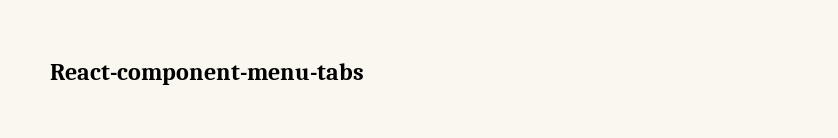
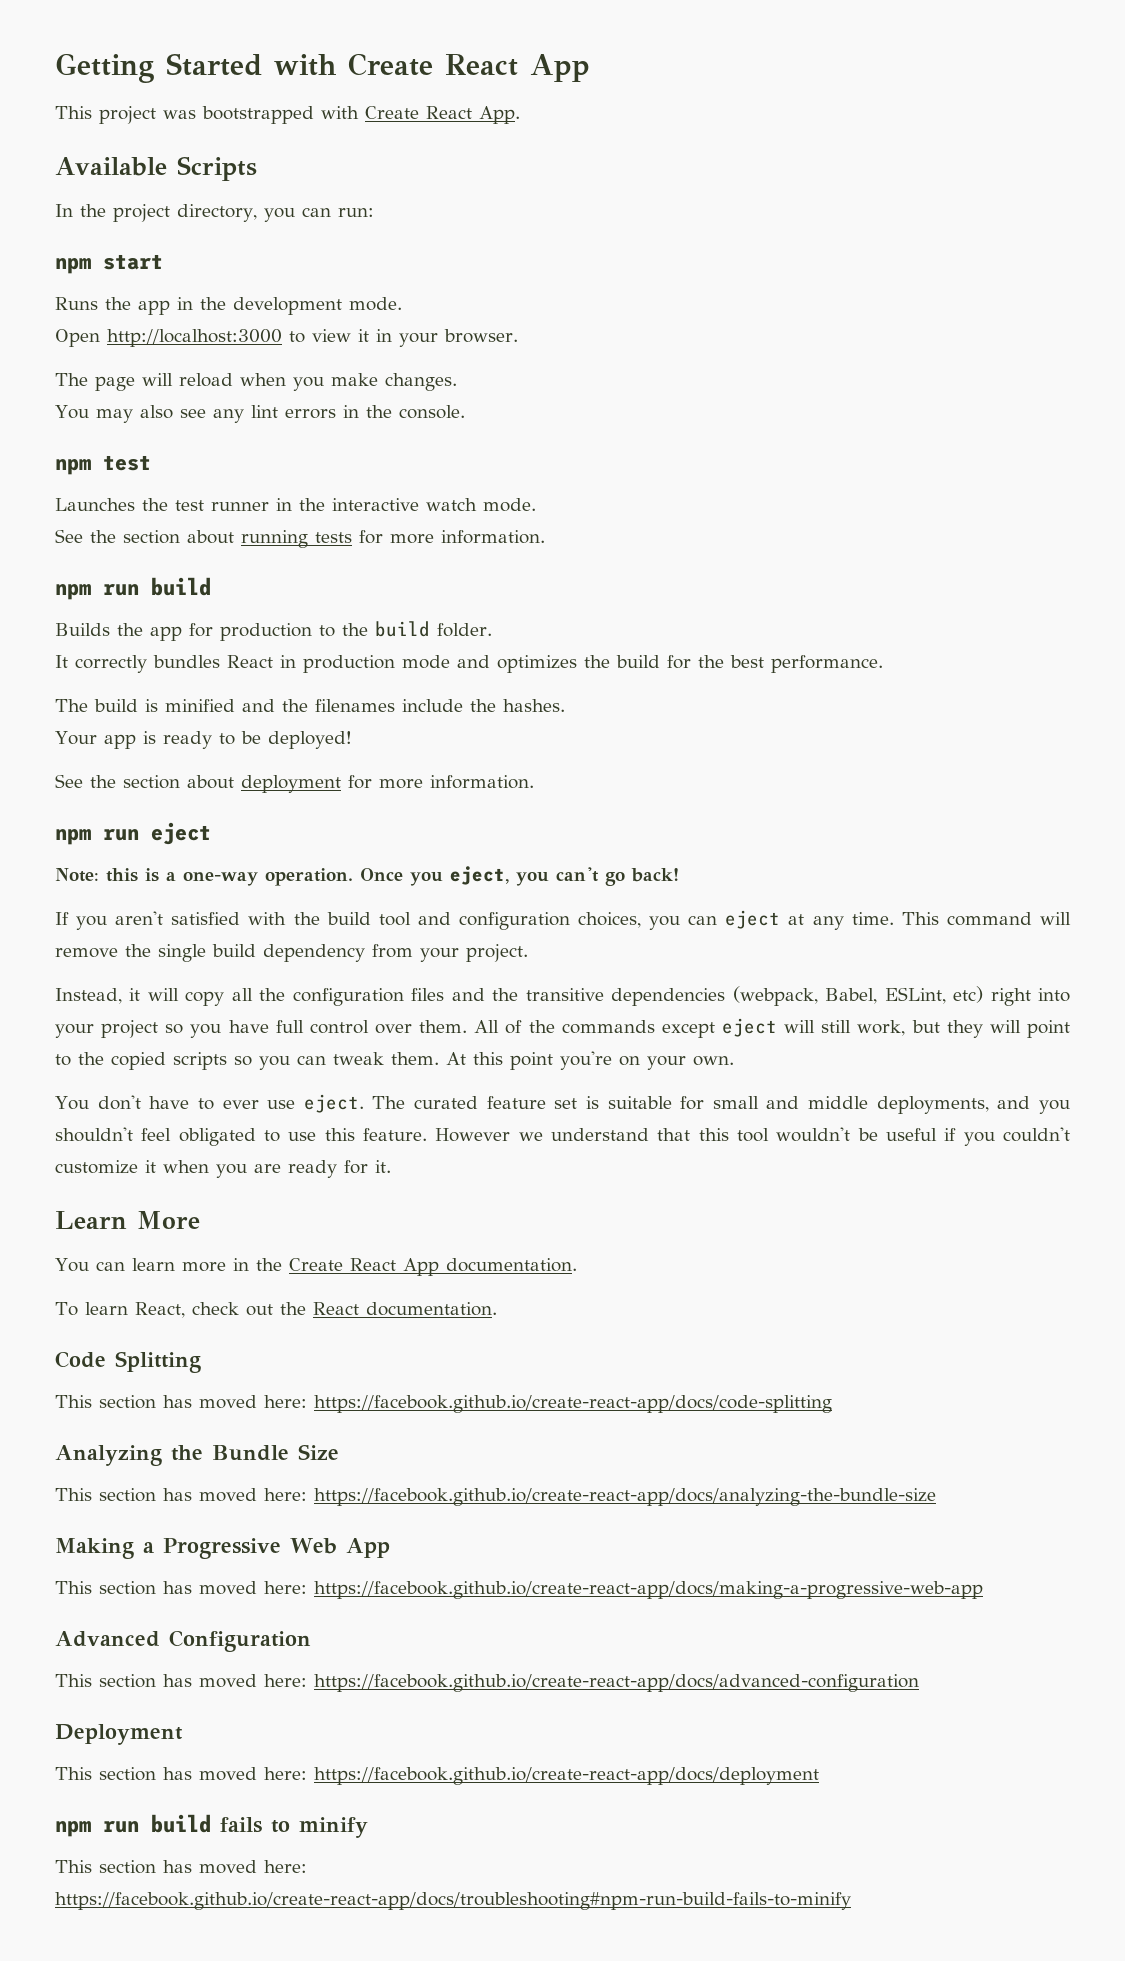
- React-component-menu-tabs
+ Getting Started with Create React App
+ This project was bootstrapped with Create React App.
+ Available Scripts
+ In the project directory, you can run:
+ npm start
+ Runs the app in the development mode.
+ Open http://localhost:3000 to view it in your browser.
+ The page will reload when you make changes.
+ You may also see any lint errors in the console.
+ npm test
+ Launches the test runner in the interactive watch mode.
+ See the section about running tests for more information.
+ npm run build
+ Builds the app for production to the build folder.
+ It correctly bundles React in production mode and optimizes the build for the best performance.
+ The build is minified and the filenames include the hashes.
+ Your app is ready to be deployed!
+ See the section about deployment for more information.
+ npm run eject
+ Note: this is a one-way operation. Once you eject, you can't go back!
+ If you aren't satisfied with the build tool and configuration choices, you can eject at any time. This command will remove the single build dependency from your project.
+ Instead, it will copy all the configuration files and the transitive dependencies (webpack, Babel, ESLint, etc) right into your project so you have full control over them. All of the commands except eject will still work, but they will point to the copied scripts so you can tweak them. At this point you're on your own.
+ You don't have to ever use eject. The curated feature set is suitable for small and middle deployments, and you shouldn't feel obligated to use this feature. However we understand that this tool wouldn't be useful if you couldn't customize it when you are ready for it.
+ Learn More
+ You can learn more in the Create React App documentation.
+ To learn React, check out the React documentation.
+ Code Splitting
+ This section has moved here: https://facebook.github.io/create-react-app/docs/code-splitting
+ Analyzing the Bundle Size
+ This section has moved here: https://facebook.github.io/create-react-app/docs/analyzing-the-bundle-size
+ Making a Progressive Web App
+ This section has moved here: https://facebook.github.io/create-react-app/docs/making-a-progressive-web-app
+ Advanced Configuration
+ This section has moved here: https://facebook.github.io/create-react-app/docs/advanced-configuration
+ Deployment
+ This section has moved here: https://facebook.github.io/create-react-app/docs/deployment
+ npm run build fails to minify
+ This section has moved here: https://facebook.github.io/create-react-app/docs/troubleshooting#npm-run-build-fails-to-minify

